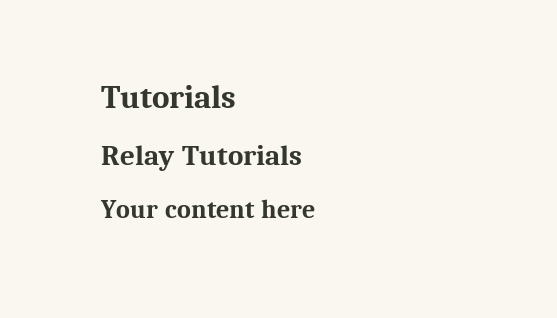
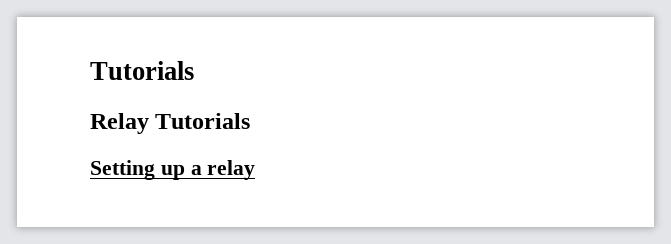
- Your content here
+ Setting up a relay

